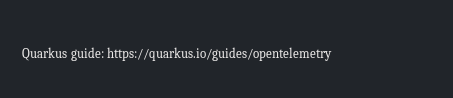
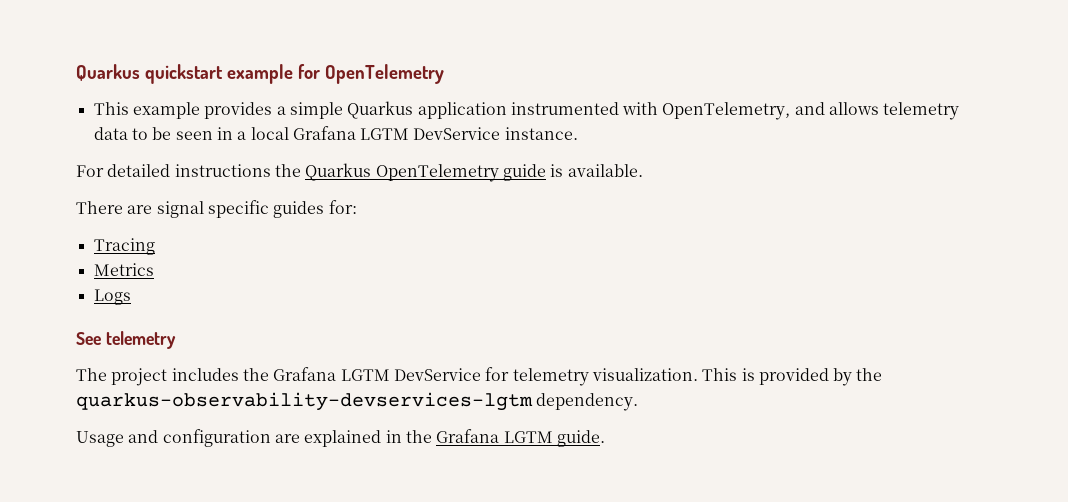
- Quarkus guide: https://quarkus.io/guides/opentelemetry
+ Quarkus quickstart example for OpenTelemetry
+ This example provides a simple Quarkus application instrumented with OpenTelemetry, and allows telemetry data to be seen in a local Grafana LGTM DevService instance.
+ For detailed instructions the Quarkus OpenTelemetry guide is available.
+ There are signal specific guides for:
+ Tracing
+ Metrics
+ Logs
+ See telemetry
+ The project includes the Grafana LGTM DevService for telemetry visualization. This is provided by the quarkus-observability-devservices-lgtm dependency.
+ Usage and configuration are explained in the Grafana LGTM guide.

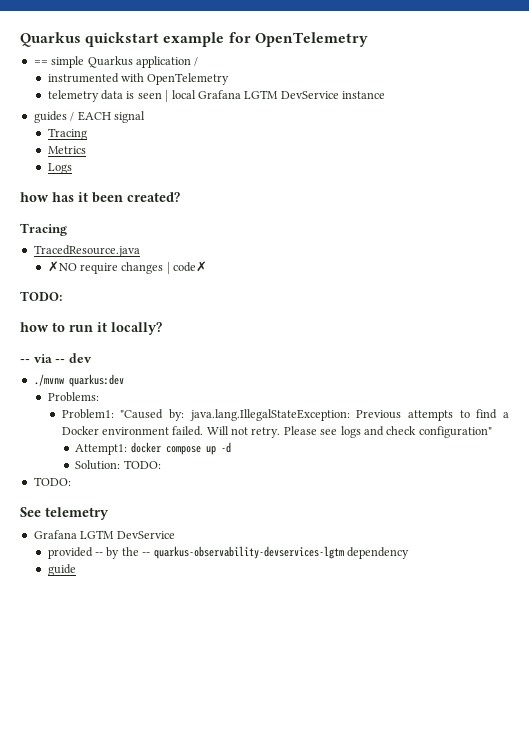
- This example provides a simple Quarkus application instrumented with OpenTelemetry, and allows telemetry data to be seen in a local Grafana LGTM DevService instance.
- For detailed instructions the Quarkus OpenTelemetry guide is available.
- There are signal specific guides for:
+ == simple Quarkus application /
+ instrumented with OpenTelemetry
+ telemetry data is seen | local Grafana LGTM DevService instance
+ guides / EACH signal
  Tracing
  Metrics
  Logs
+ how has it been created?
+ Tracing
+ TracedResource.java
+ ✗NO require changes | code✗
+ TODO:
+ how to run it locally?
+ -- via -- dev
+ ./mvnw quarkus:dev
+ Problems:
+ Problem1: "Caused by: java.lang.IllegalStateException: Previous attempts to find a Docker environment failed. Will not retry. Please see logs and check configuration"
+ Attempt1: docker compose up -d
+ Solution: TODO:
+ TODO:
  See telemetry
- The project includes the Grafana LGTM DevService for telemetry visualization. This is provided by the quarkus-observability-devservices-lgtm dependency.
- Usage and configuration are explained in the Grafana LGTM guide.
+ Grafana LGTM DevService
+ provided -- by the -- quarkus-observability-devservices-lgtm dependency
+ guide

